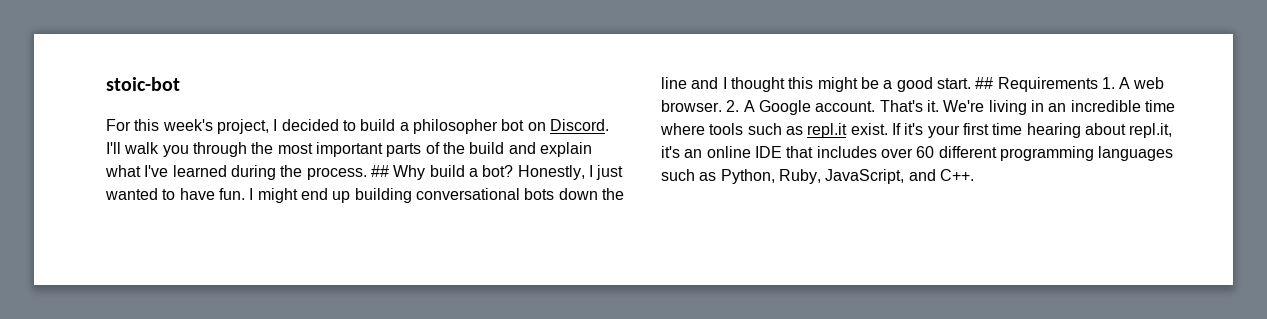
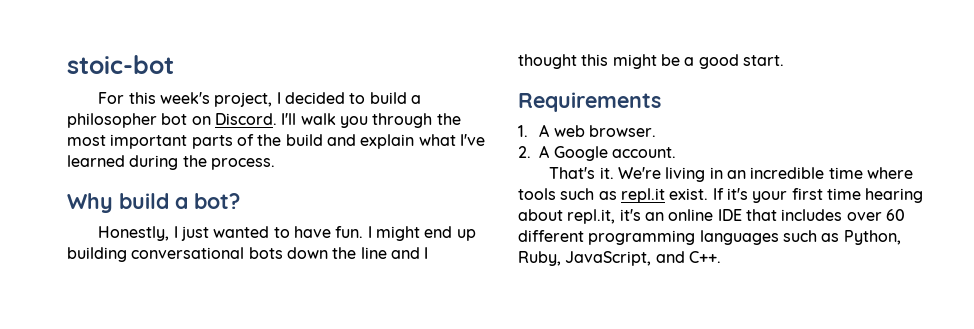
- I'll walk you through the most important parts of the build and explain what I've learned during the process. ## Why build a bot? Honestly, I just wanted to have fun.
+ I'll walk you through the most important parts of the build and explain what I've learned during the process.
+ Why build a bot?
+ Honestly, I just wanted to have fun.
- I might end up building conversational bots down the line and I thought this might be a good start. ## Requirements 1. A web browser. 2. A Google account. That's it.
+ I might end up building conversational bots down the line and I thought this might be a good start.
+ Requirements
+ 1. A web browser.
+ 2. A Google account.
+ That's it.

